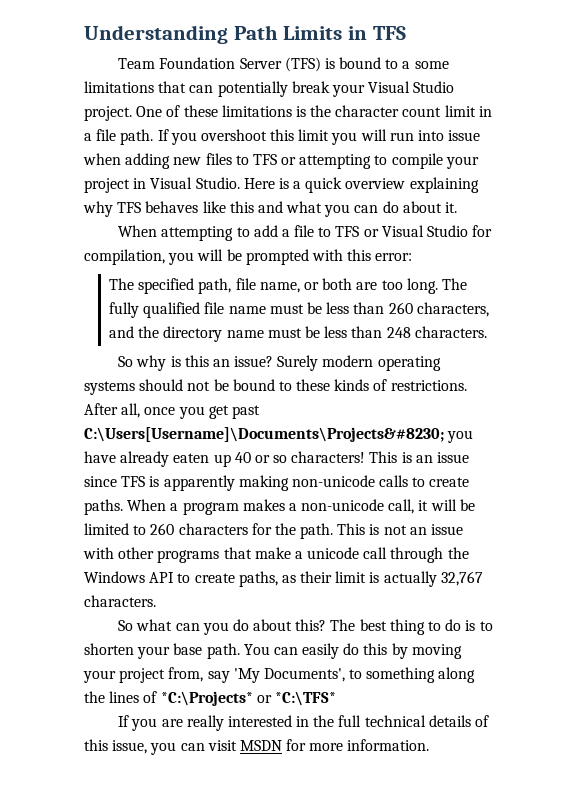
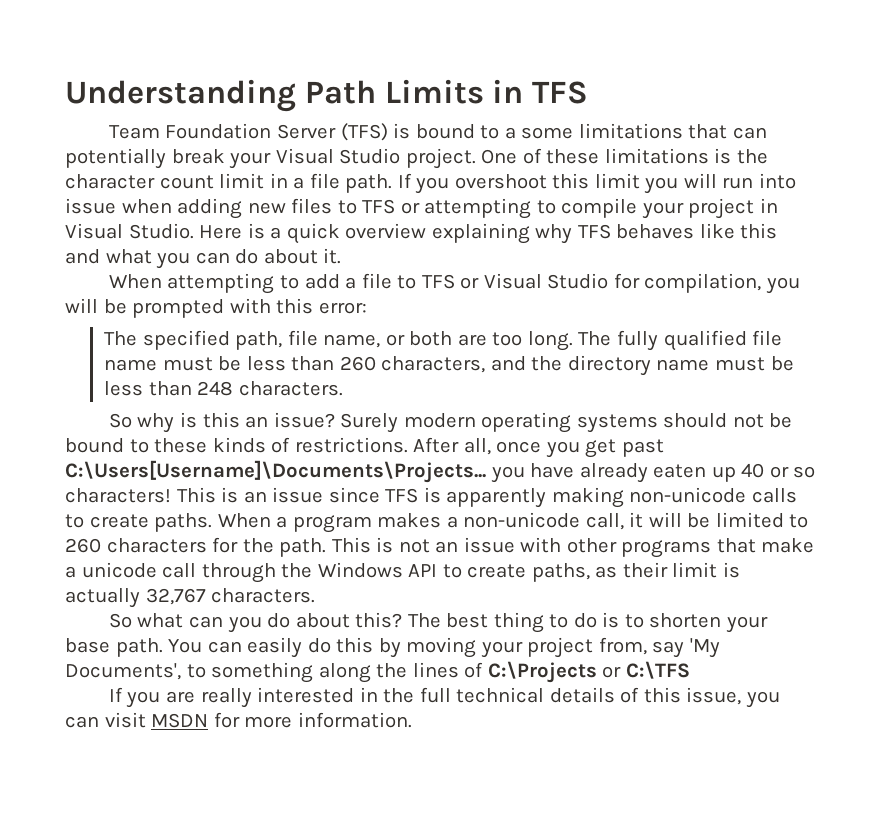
- After all, once you get past C:\Users[Username]\Documents\Projects&#8230; you have already eaten up 40 or so characters!
+ After all, once you get past C:\Users[Username]\Documents\Projects... you have already eaten up 40 or so characters!
- You can easily do this by moving your project from, say 'My Documents', to something along the lines of *C:\Projects* or *C:\TFS*
+ You can easily do this by moving your project from, say 'My Documents', to something along the lines of C:\Projects or C:\TFS

